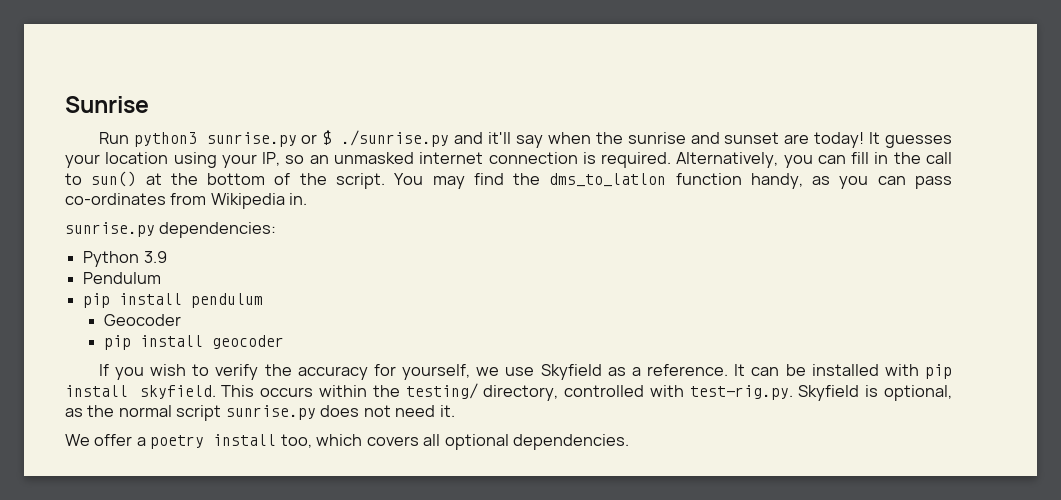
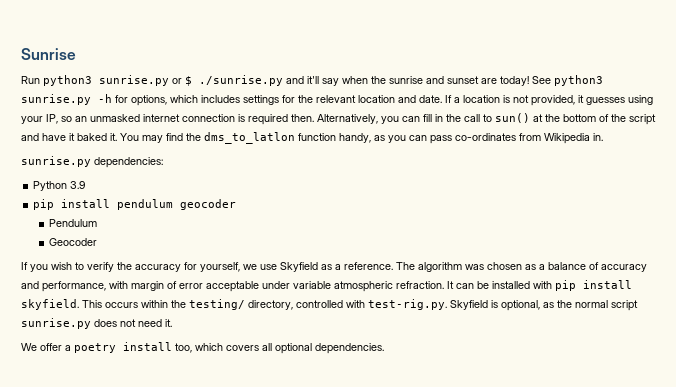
- It guesses your location using your IP, so an unmasked internet connection is required.
+ See python3 sunrise.py -h for options, which includes settings for the relevant location and date. If a location is not provided, it guesses using your IP, so an unmasked internet connection is required then.
- Alternatively, you can fill in the call to sun() at the bottom of the script.
+ Alternatively, you can fill in the call to sun() at the bottom of the script and have it baked it.
- Pendulum
- pip install pendulum
+ pip install pendulum geocoder
+ Pendulum
- pip install geocoder
+ The algorithm was chosen as a balance of accuracy and performance, with margin of error acceptable under variable atmospheric refraction.

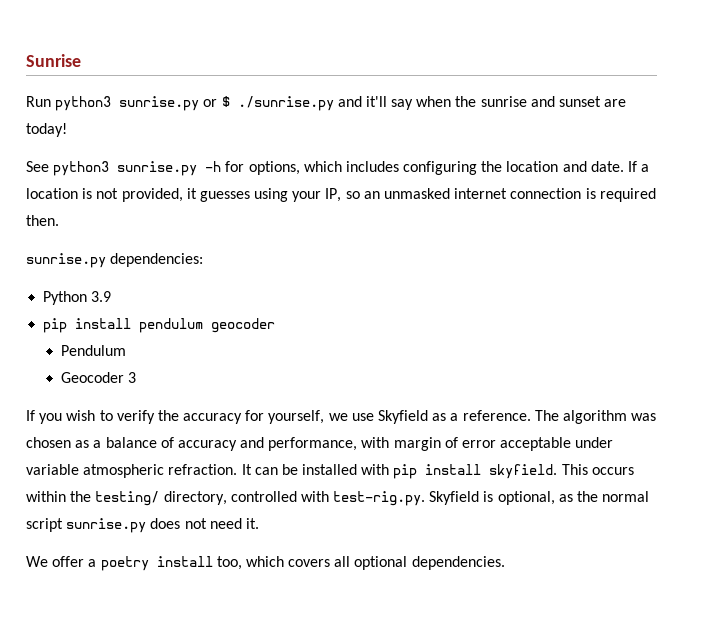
- Run python3 sunrise.py or $ ./sunrise.py and it'll say when the sunrise and sunset are today! See python3 sunrise.py -h for options, which includes settings for the relevant location and date.
+ Run python3 sunrise.py or $ ./sunrise.py and it'll say when the sunrise and sunset are today!
+ See python3 sunrise.py -h for options, which includes configuring the location and date.
- Alternatively, you can fill in the call to sun() at the bottom of the script and have it baked it. You may find the dms_to_latlon function handy, as you can pass co-ordinates from Wikipedia in.
- Geocoder
+ Geocoder 3

